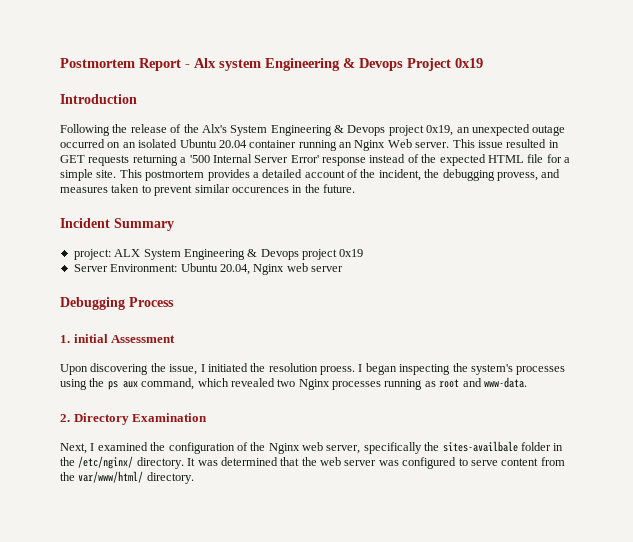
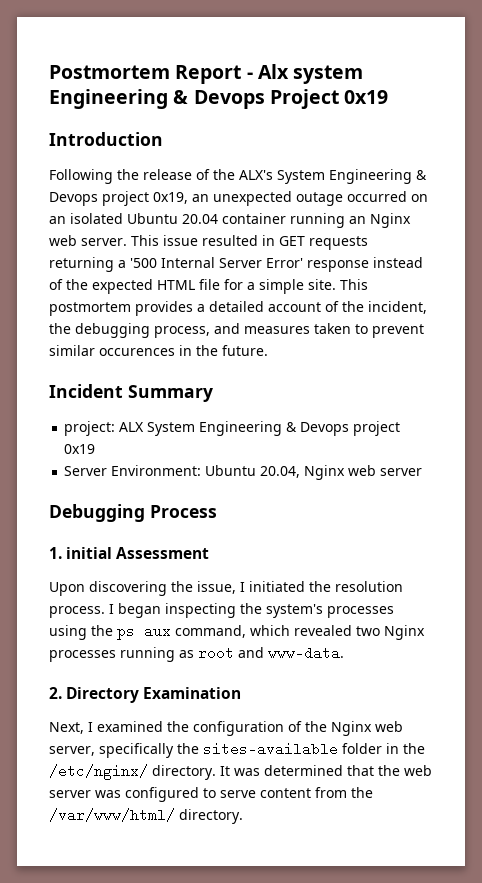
- Following the release of the Alx's System Engineering & Devops project 0x19, an unexpected outage occurred on an isolated Ubuntu 20.04 container running an Nginx Web server.
+ Following the release of the ALX's System Engineering & Devops project 0x19, an unexpected outage occurred on an isolated Ubuntu 20.04 container running an Nginx web server.
- This postmortem provides a detailed account of the incident, the debugging provess, and measures taken to prevent similar occurences in the future.
+ This postmortem provides a detailed account of the incident, the debugging process, and measures taken to prevent similar occurences in the future.
- Upon discovering the issue, I initiated the resolution proess.
+ Upon discovering the issue, I initiated the resolution process.
- Next, I examined the configuration of the Nginx web server, specifically the sites-availbale folder in the /etc/nginx/ directory.
+ Next, I examined the configuration of the Nginx web server, specifically the sites-available folder in the /etc/nginx/ directory.
- It was determined that the web server was configured to serve content from the var/www/html/ directory.
+ It was determined that the web server was configured to serve content from the /var/www/html/ directory.

